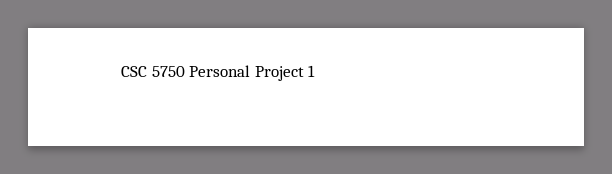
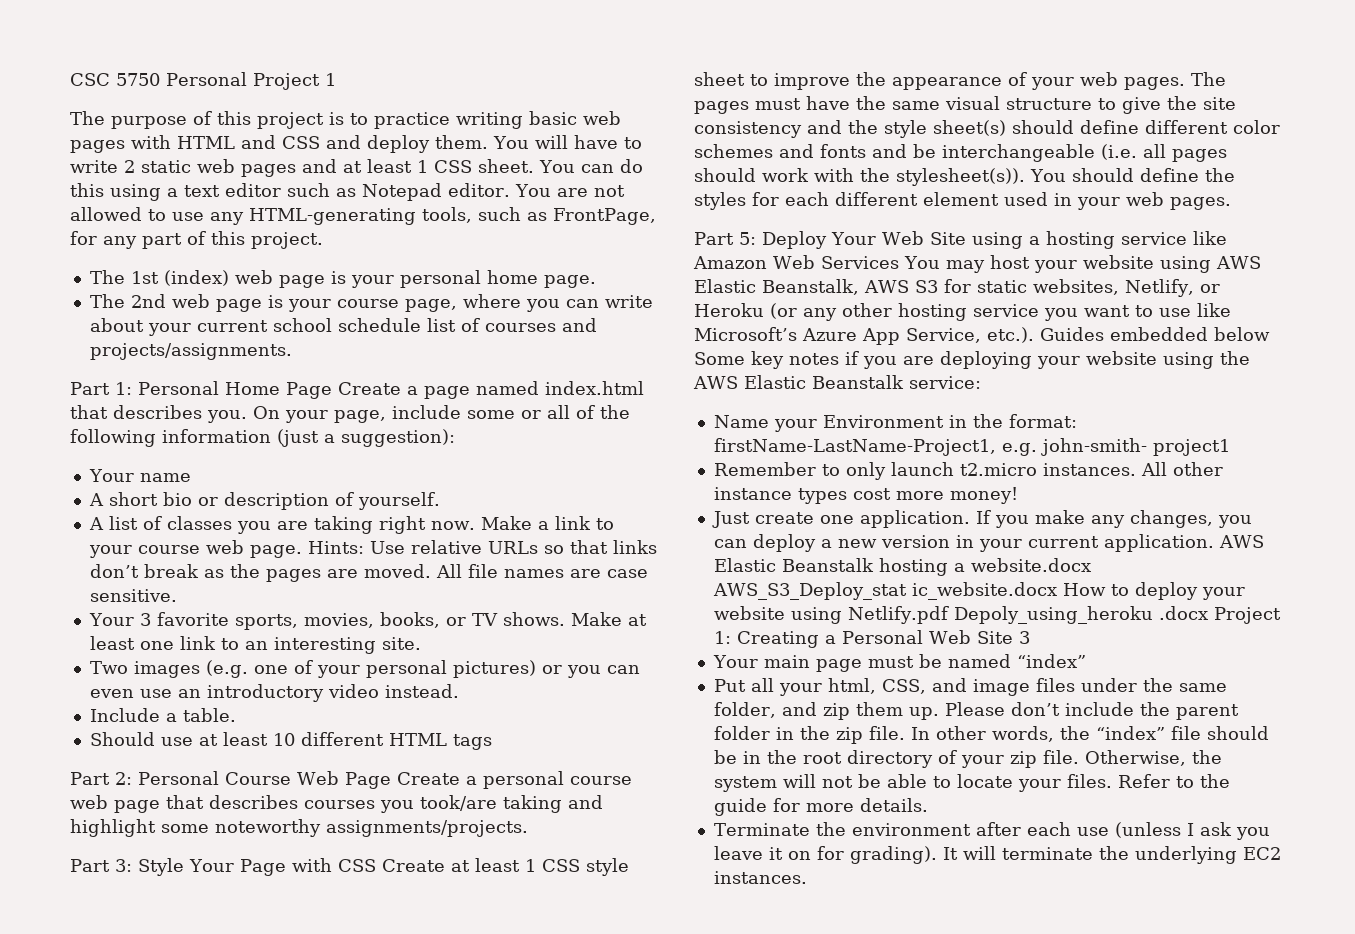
+ The purpose of this project is to practice writing basic web pages with HTML and CSS and deploy them. You will have to write 2 static web pages and at least 1 CSS sheet. You can do this using a text editor such as Notepad editor. You are not allowed to use any HTML-generating tools, such as FrontPage, for any part of this project.
+ The 1st (index) web page is your personal home page.
+ The 2nd web page is your course page, where you can write about your current school schedule list of courses and projects/assignments.
+ Part 1: Personal Home Page Create a page named index.html that describes you. On your page, include some or all of the following information (just a suggestion):
+ Your name
+ A short bio or description of yourself.
+ A list of classes you are taking right now. Make a link to your course web page. Hints: Use relative URLs so that links don’t break as the pages are moved. All file names are case sensitive.
+ Your 3 favorite sports, movies, books, or TV shows. Make at least one link to an interesting site.
+ Two images (e.g. one of your personal pictures) or you can even use an introductory video instead.
+ Include a table.
+ Should use at least 10 different HTML tags
+ Part 2: Personal Course Web Page Create a personal course web page that describes courses you took/are taking and highlight some noteworthy assignments/projects.
+ Part 3: Style Your Page with CSS Create at least 1 CSS style sheet to improve the appearance of your web pages. The pages must have the same visual structure to give the site consistency and the style sheet(s) should define different color schemes and fonts and be interchangeable (i.e. all pages should work with the stylesheet(s)). You should define the styles for each different element used in your web pages.
+ Part 5: Deploy Your Web Site using a hosting service like Amazon Web Services You may host your website using AWS Elastic Beanstalk, AWS S3 for static websites, Netlify, or Heroku (or any other hosting service you want to use like Microsoft’s Azure App Service, etc.). Guides embedded below Some key notes if you are deploying your website using the AWS Elastic Beanstalk service:
+ Name your Environment in the format: firstName-LastName-Project1, e.g. john-smith- project1
+ Remember to only launch t2.micro instances. All other instance types cost more money!
+ Just create one application. If you make any changes, you can deploy a new version in your current application. AWS Elastic Beanstalk hosting a website.docx AWS_S3_Deploy_stat ic_website.docx How to deploy your website using Netlify.pdf Depoly_using_heroku .docx Project 1: Creating a Personal Web Site 3
+ Your main page must be named “index”
+ Put all your html, CSS, and image files under the same folder, and zip them up. Please don’t include the parent folder in the zip file. In other words, the “index” file should be in the root directory of your zip file. Otherwise, the system will not be able to locate your files. Refer to the guide for more details.
+ Terminate the environment after each use (unless I ask you leave it on for grading). It will terminate the underlying EC2 instances.

